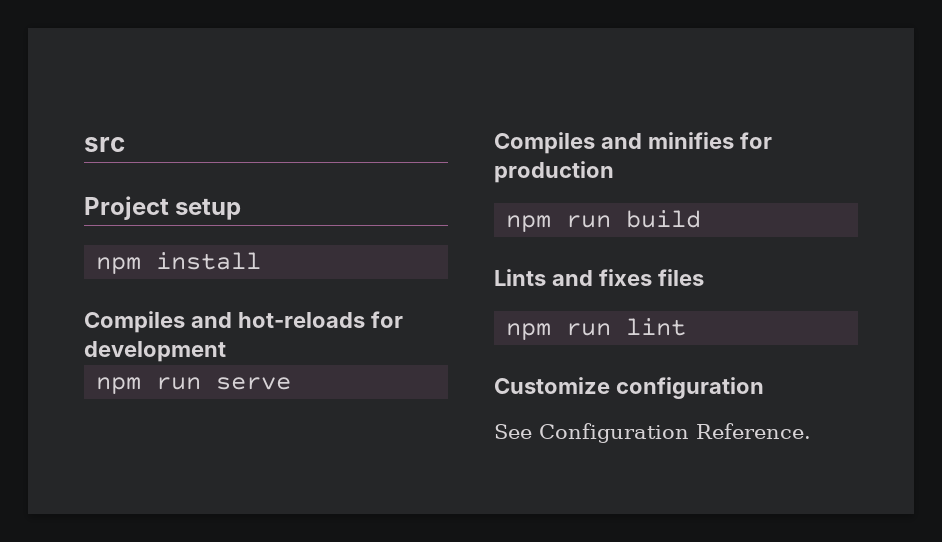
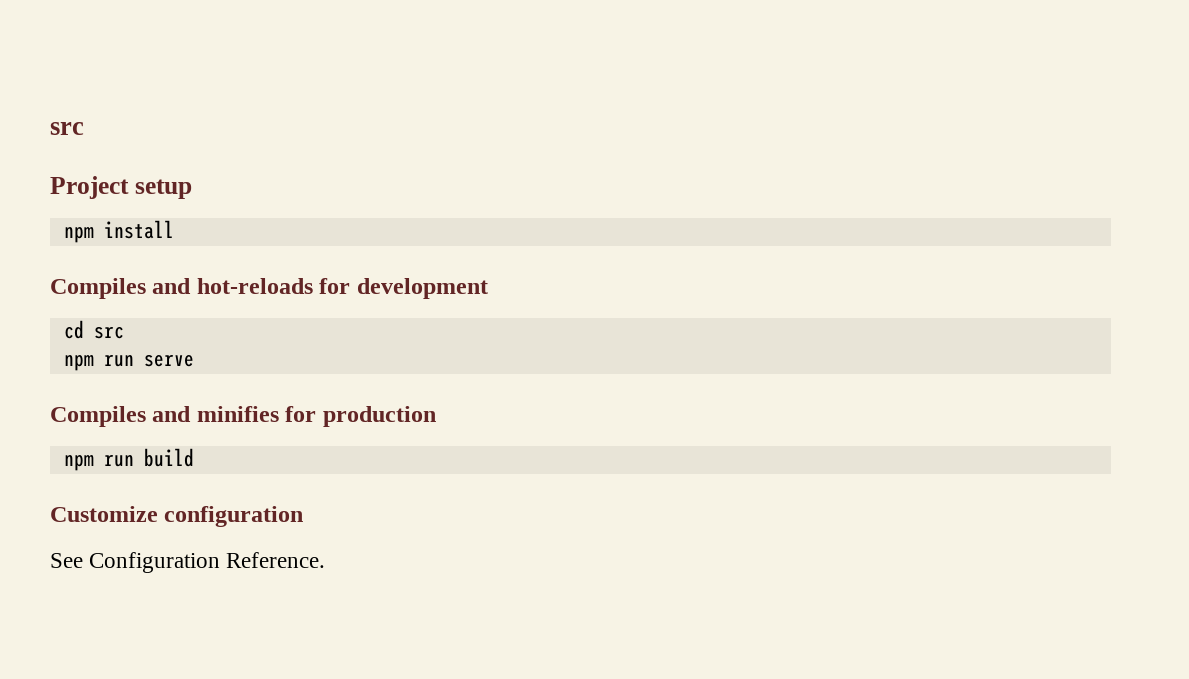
+ cd src
- Lints and fixes files
- npm run lint

